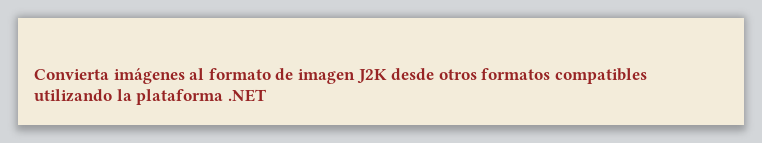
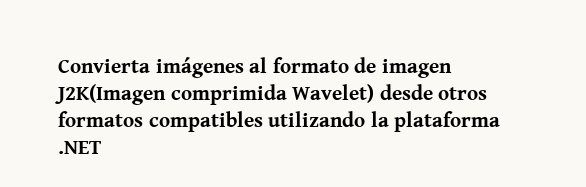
- Convierta imágenes al formato de imagen J2K desde otros formatos compatibles utilizando la plataforma .NET
+ Convierta imágenes al formato de imagen J2K(Imagen comprimida Wavelet) desde otros formatos compatibles utilizando la plataforma .NET

